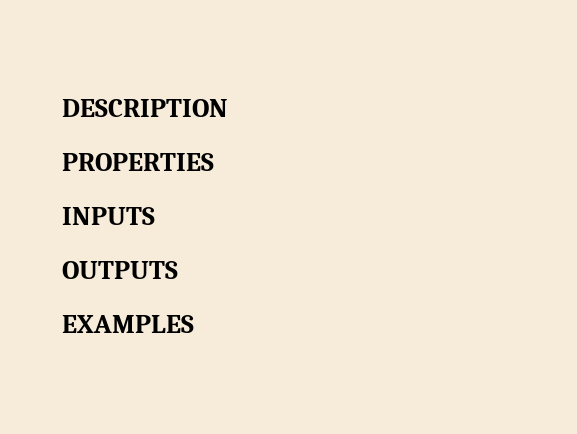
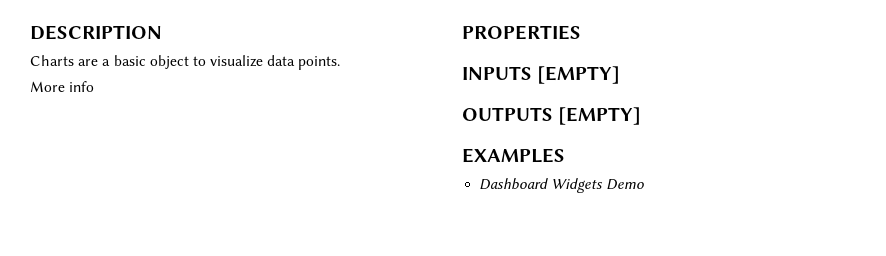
+ Charts are a basic object to visualize data points.
+ More info
- INPUTS
+ INPUTS [EMPTY]
- OUTPUTS
+ OUTPUTS [EMPTY]
+ Dashboard Widgets Demo

